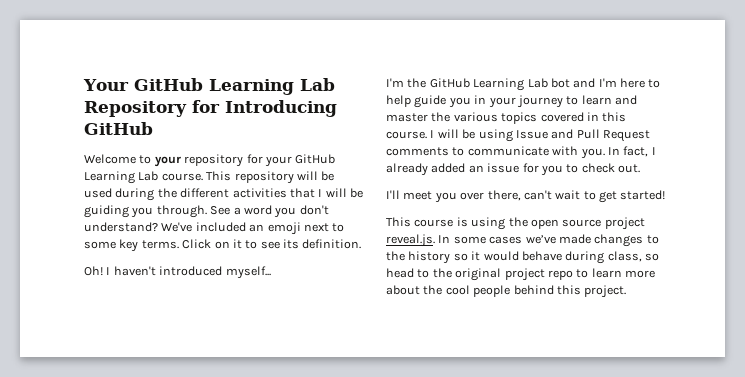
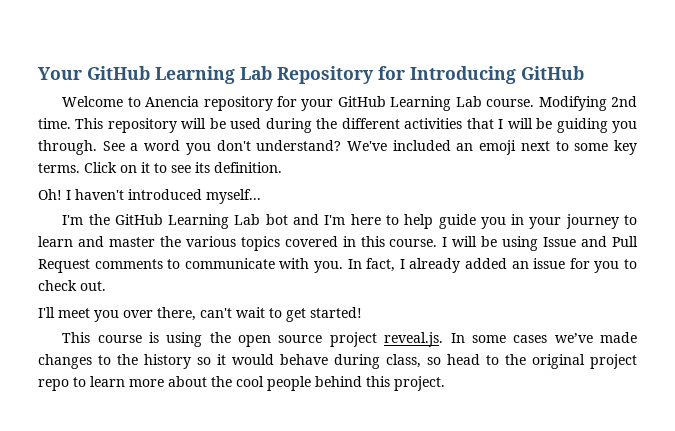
- Welcome to your repository for your GitHub Learning Lab course.
+ Welcome to Anencia repository for your GitHub Learning Lab course.
+ Modifying 2nd time.

